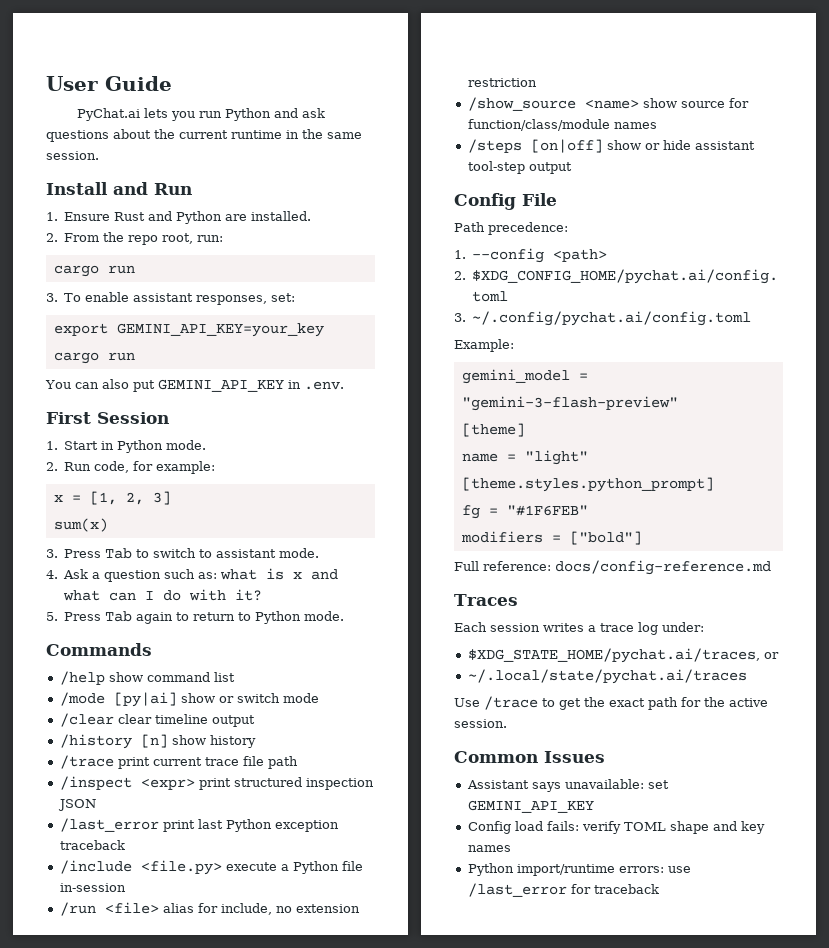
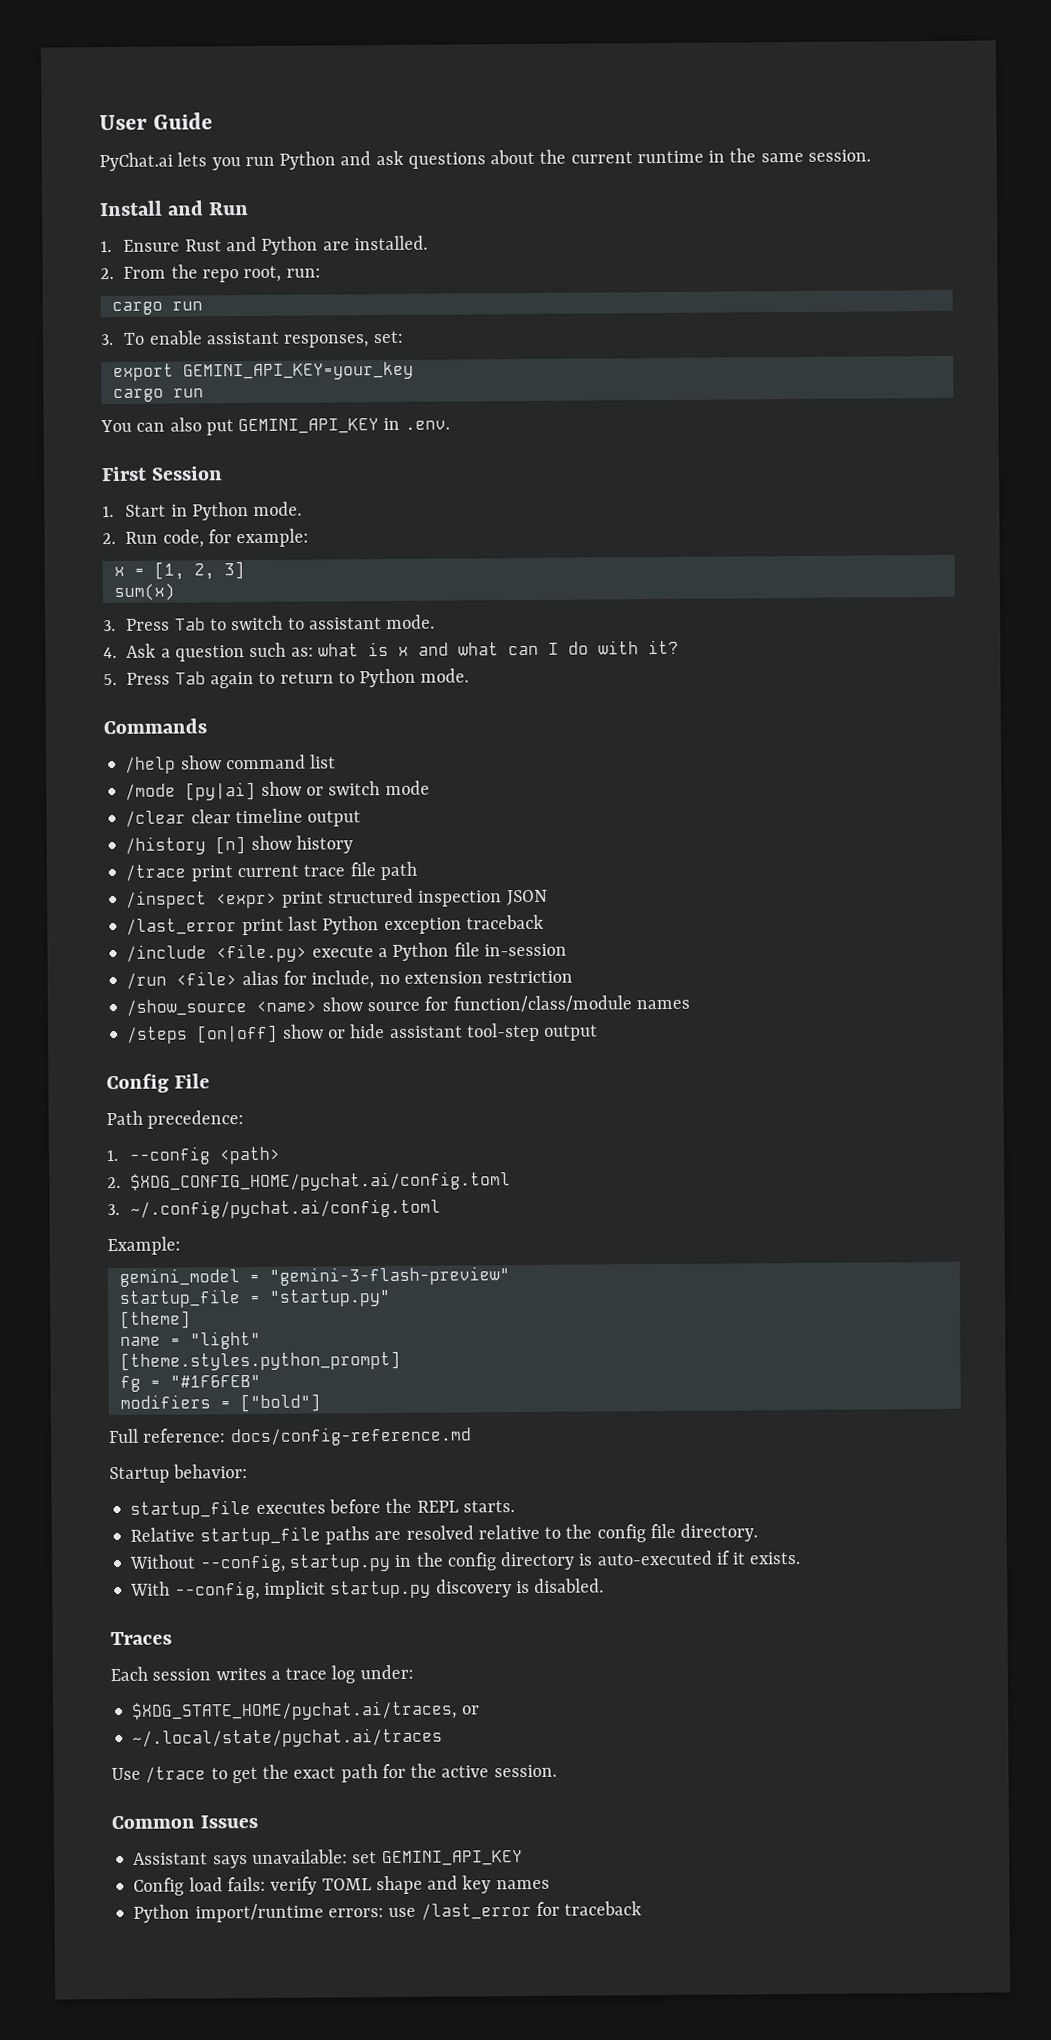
+ startup_file = "startup.py"
+ Startup behavior:
+ startup_file executes before the REPL starts.
+ Relative startup_file paths are resolved relative to the config file directory.
+ Without --config, startup.py in the config directory is auto-executed if it exists.
+ With --config, implicit startup.py discovery is disabled.

